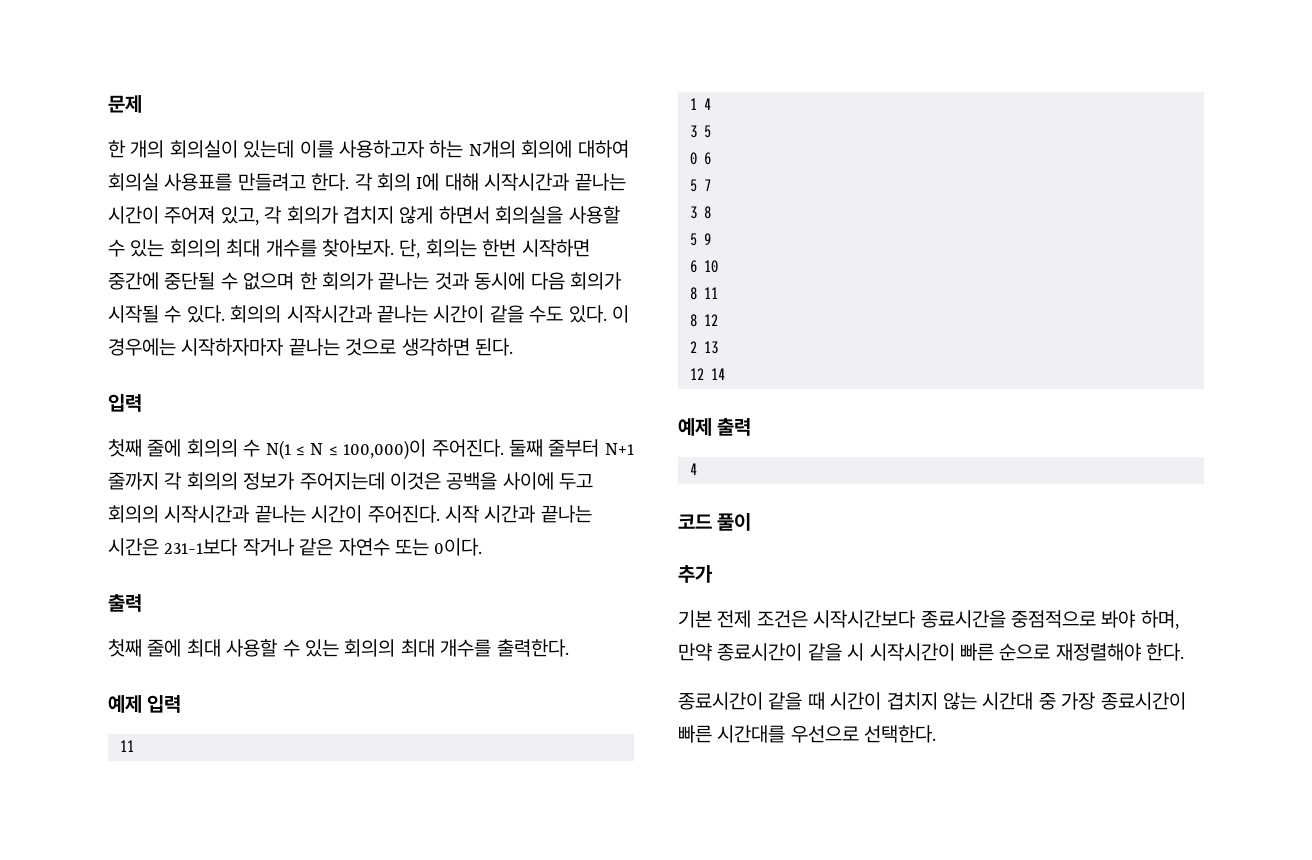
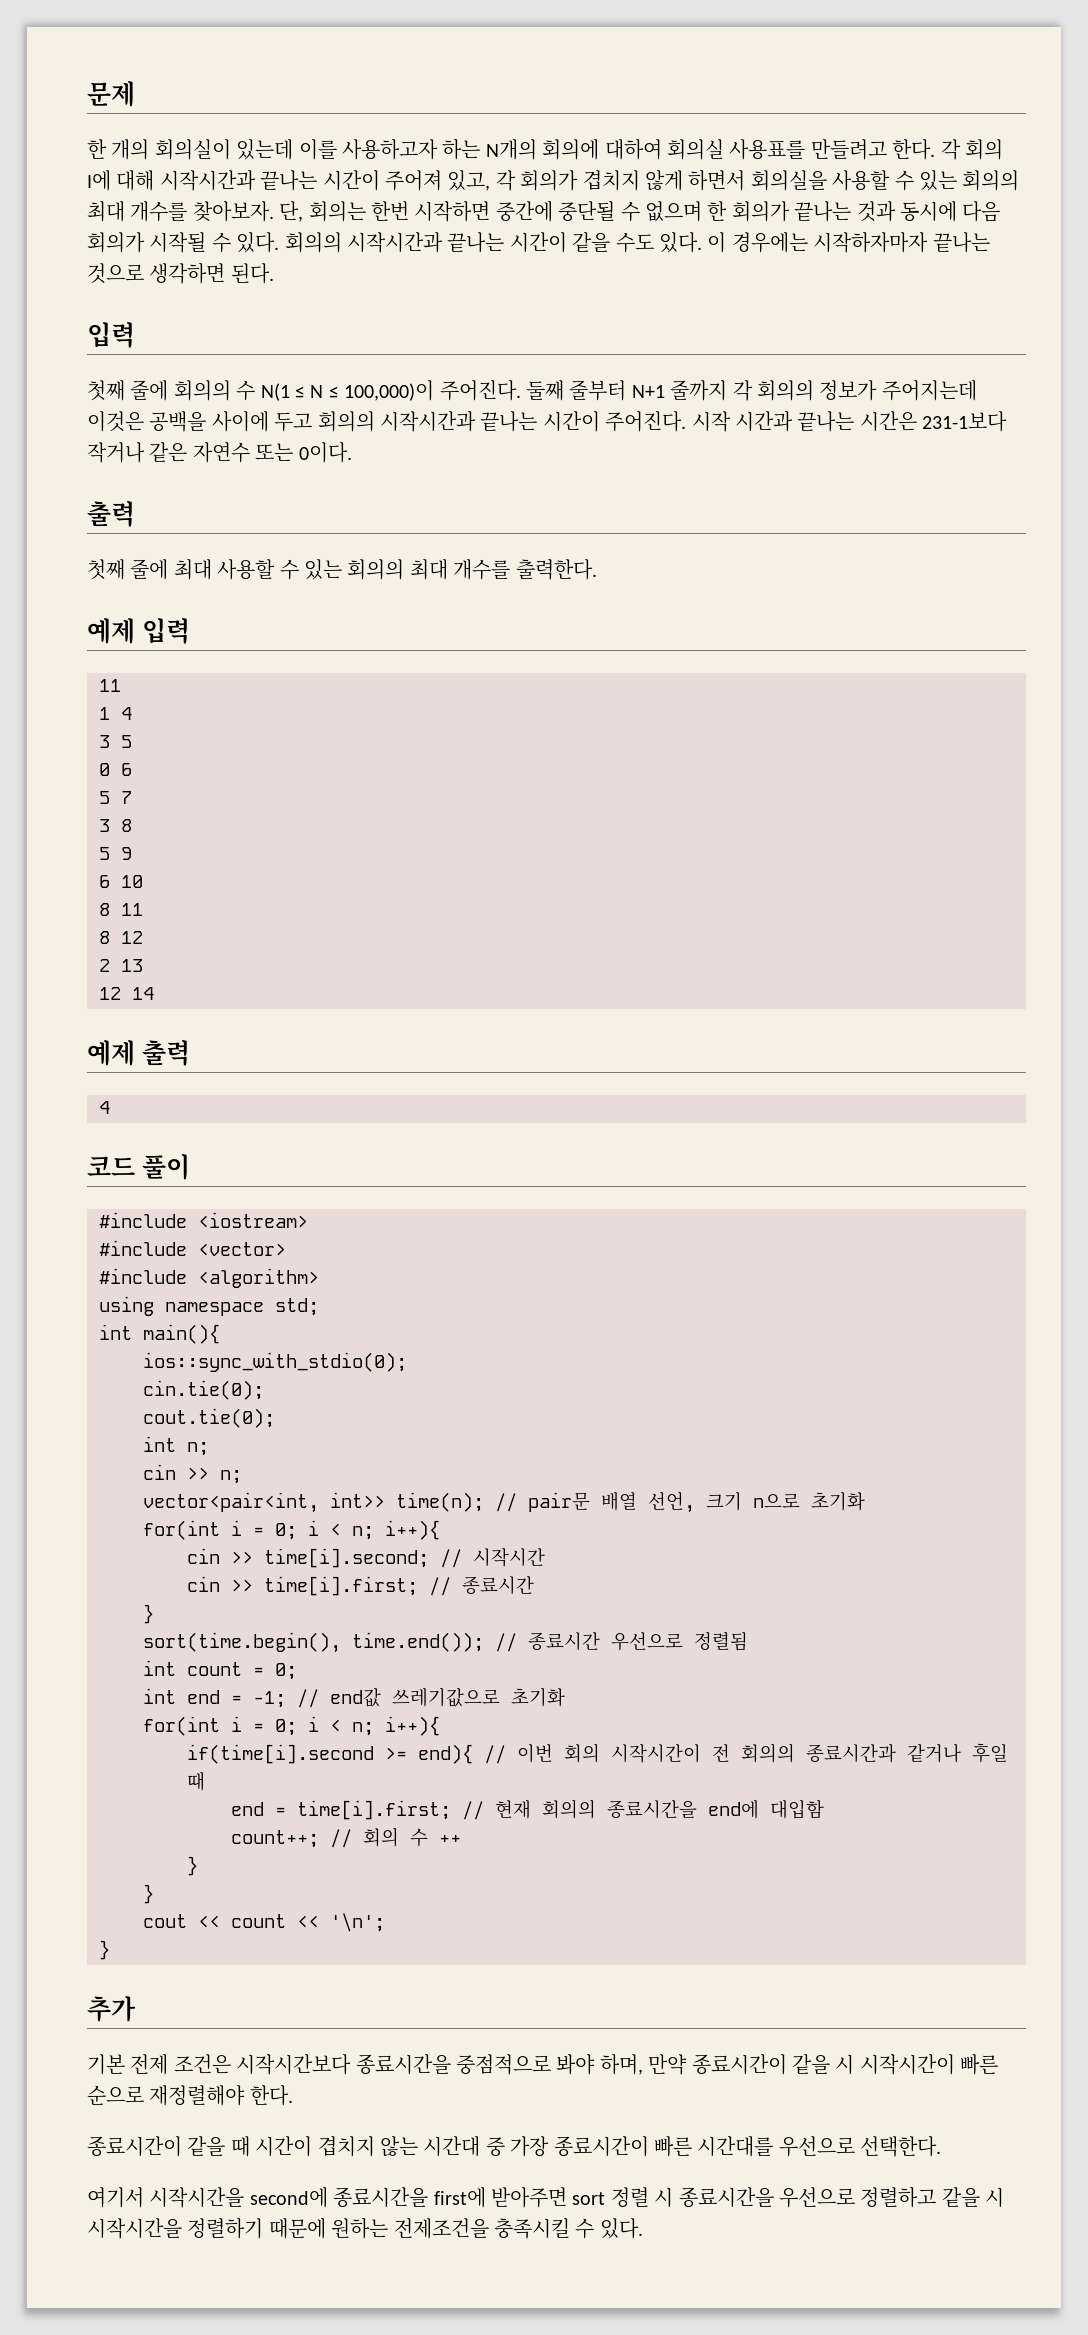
+ #include <iostream>
+ #include <vector>
+ #include <algorithm>
+ using namespace std;
+ int main(){
+ ios::sync_with_stdio(0);
+ cin.tie(0);
+ cout.tie(0);
+ int n;
+ cin >> n;
+ vector<pair<int, int>> time(n); // pair문 배열 선언, 크기 n으로 초기화
+ for(int i = 0; i < n; i++){
+ cin >> time[i].second; // 시작시간
+ cin >> time[i].first; // 종료시간
+ }
+ sort(time.begin(), time.end()); // 종료시간 우선으로 정렬됨
+ int count = 0;
+ int end = -1; // end값 쓰레기값으로 초기화
+ for(int i = 0; i < n; i++){
+ if(time[i].second >= end){ // 이번 회의 시작시간이 전 회의의 종료시간과 같거나 후일 때
+ end = time[i].first; // 현재 회의의 종료시간을 end에 대입함
+ count++; // 회의 수 ++
+ }
+ }
+ cout << count << '\n';
+ }
+ 여기서 시작시간을 second에 종료시간을 first에 받아주면 sort 정렬 시 종료시간을 우선으로 정렬하고 같을 시 시작시간을 정렬하기 때문에 원하는 전제조건을 충족시킬 수 있다.

